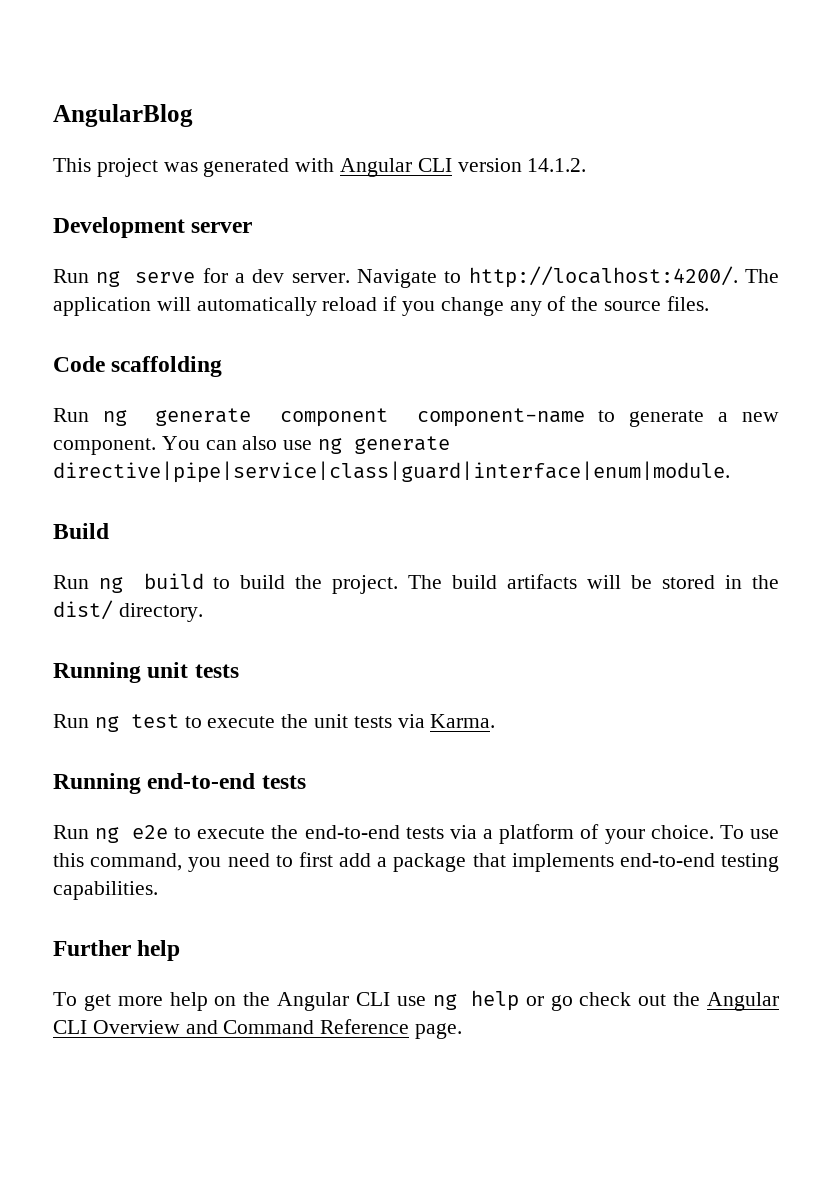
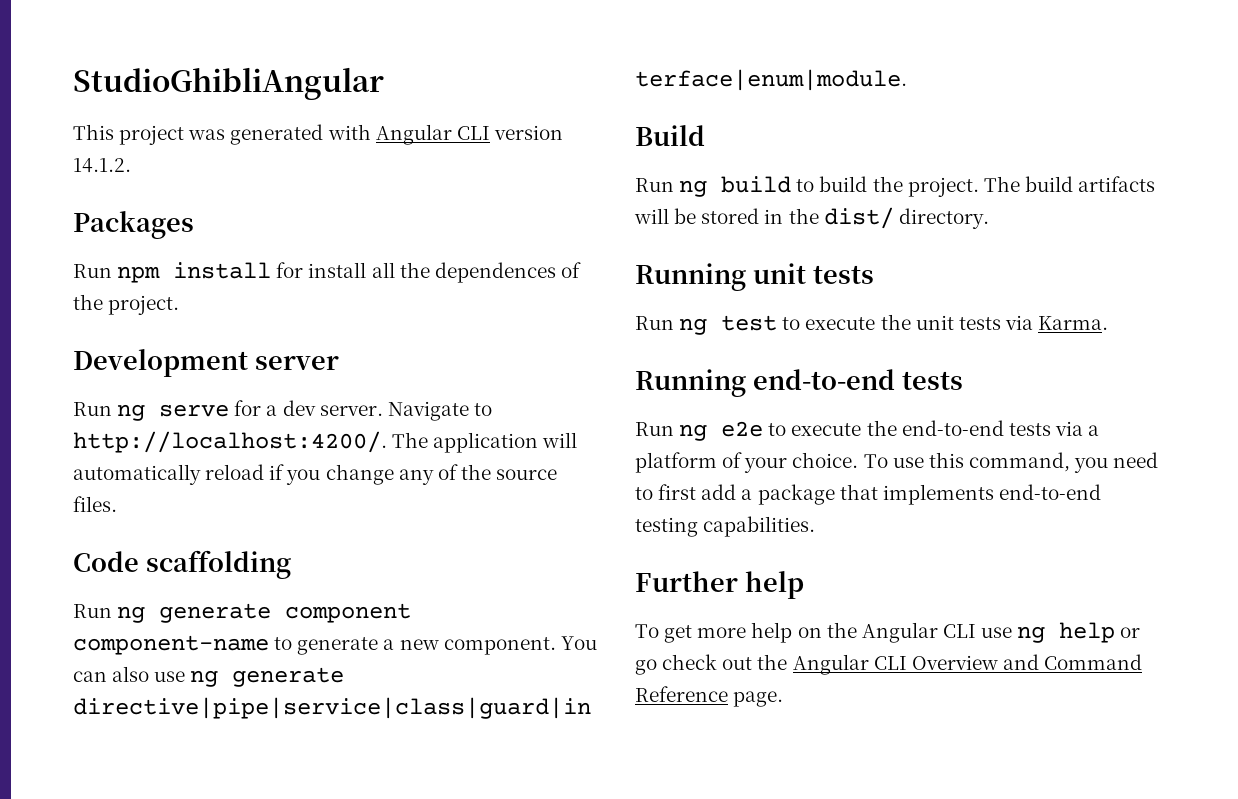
- AngularBlog
+ StudioGhibliAngular
+ Packages
+ Run npm install for install all the dependences of the project.

